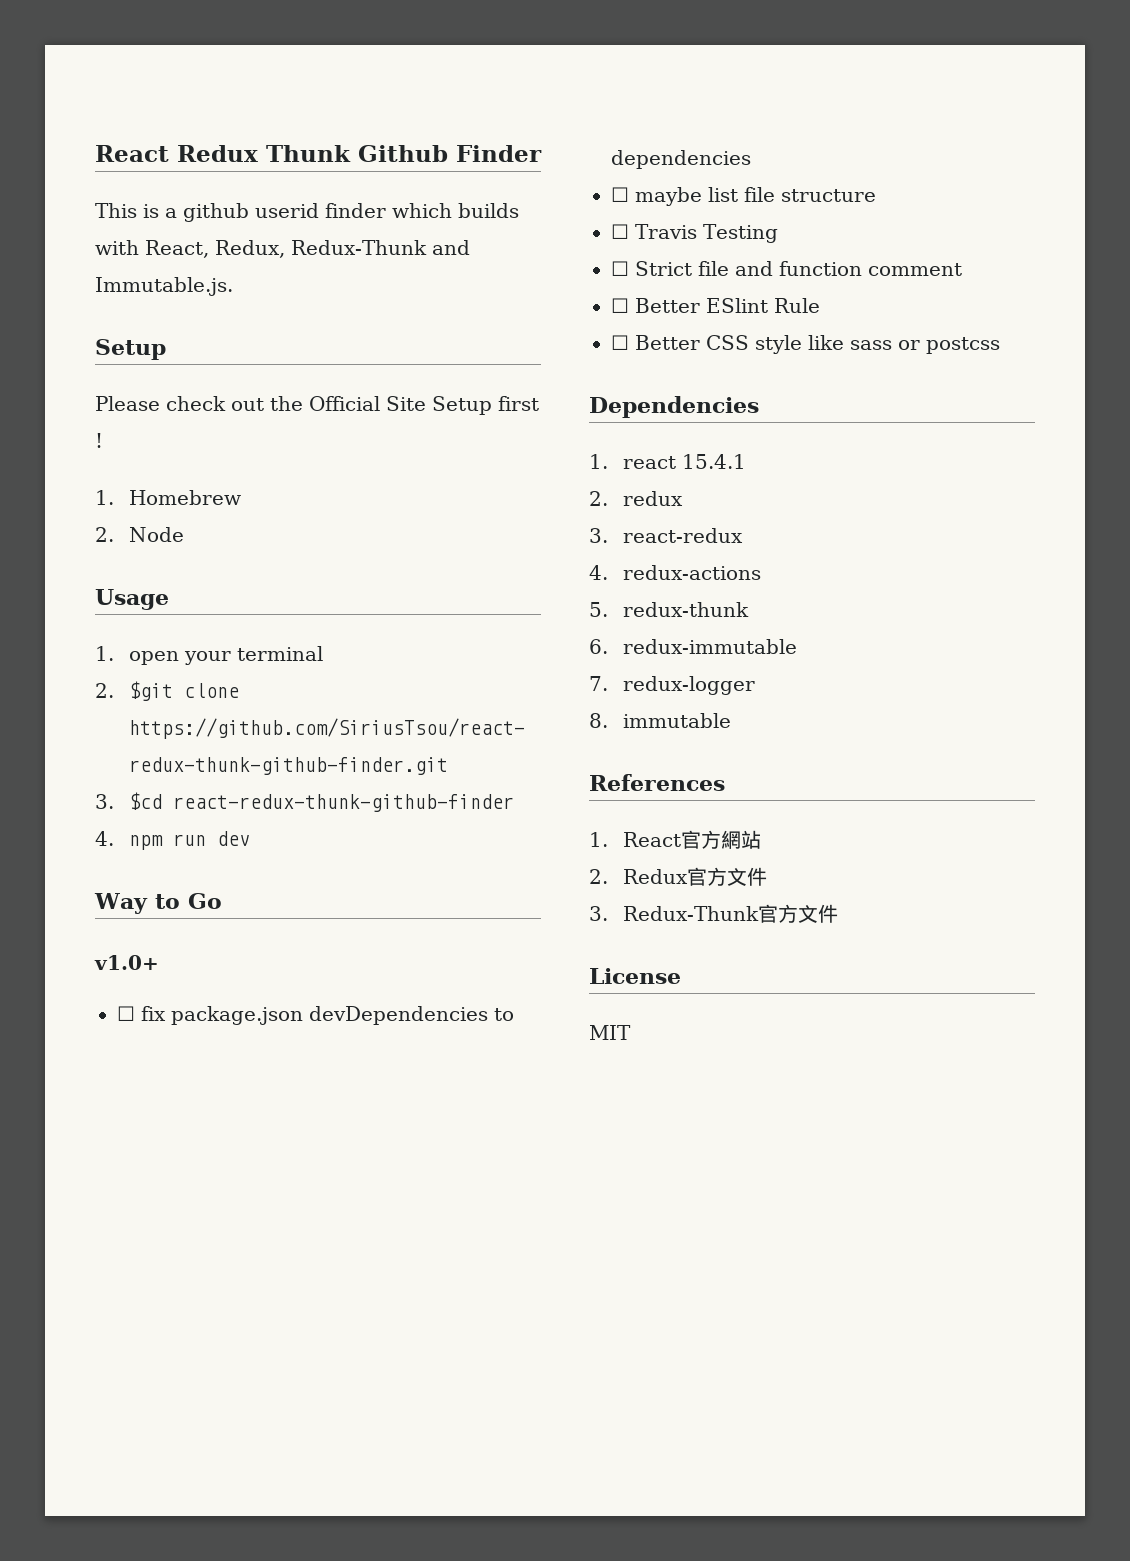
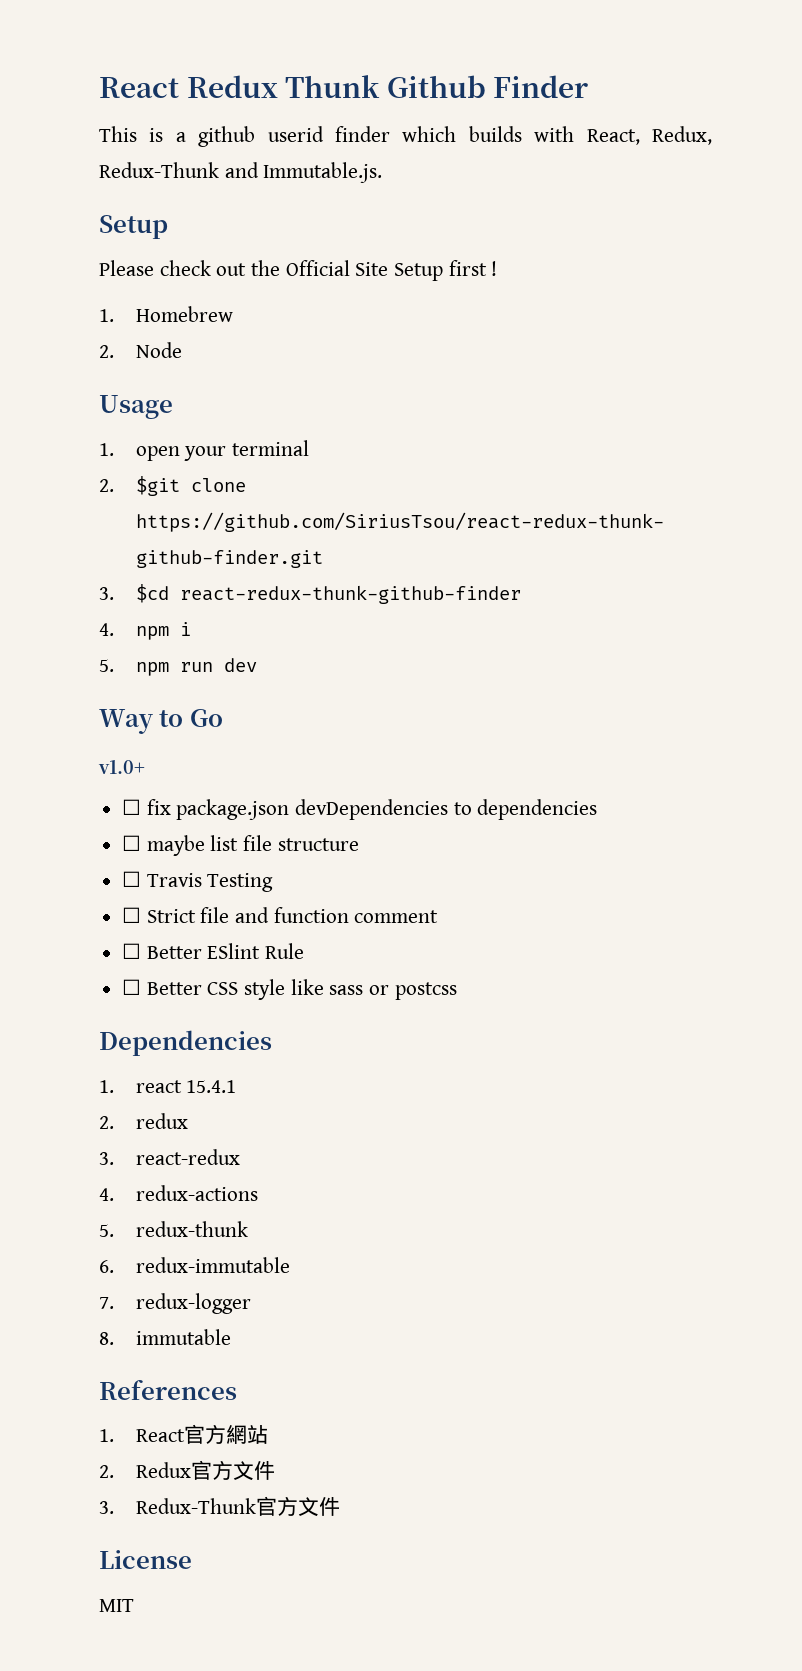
- 4. npm run dev
+ 4. npm i
+ 5. npm run dev

